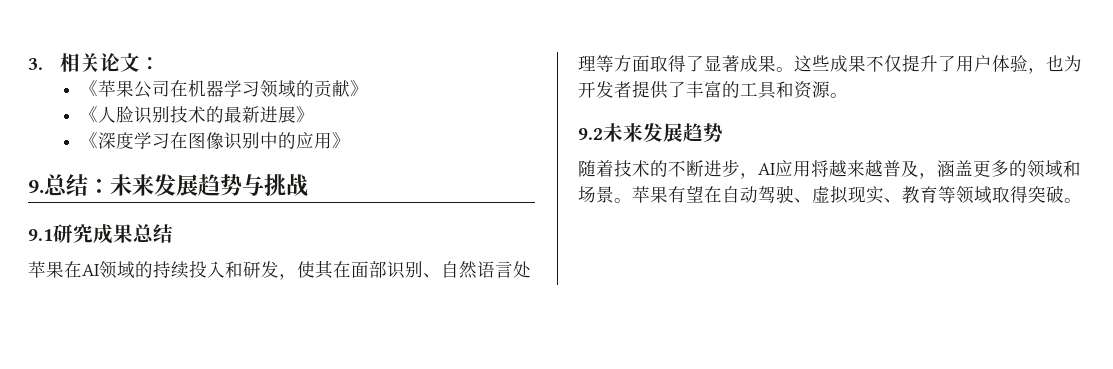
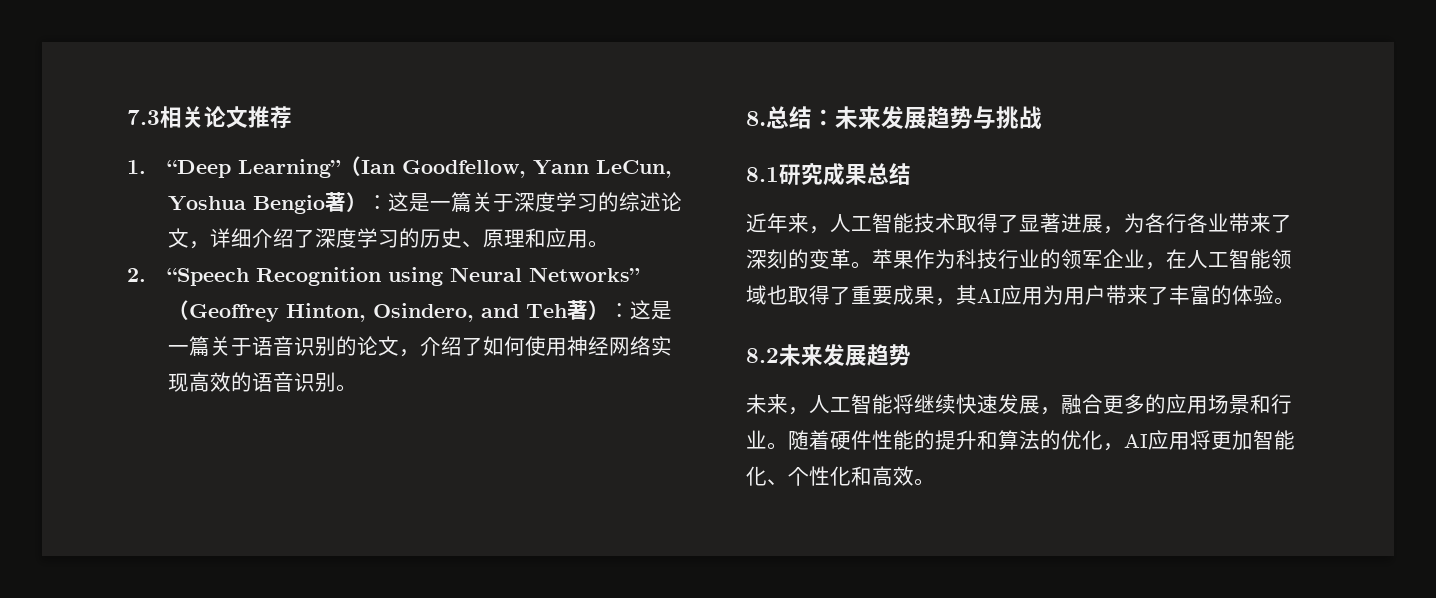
- 3.相关论文：
- 《苹果公司在机器学习领域的贡献》
- 《人脸识别技术的最新进展》
- 《深度学习在图像识别中的应用》
- 9.总结：未来发展趋势与挑战
+ 7.3相关论文推荐
+ 1. “Deep Learning”（Ian Goodfellow, Yann LeCun, Yoshua Bengio著）：这是一篇关于深度学习的综述论文，详细介绍了深度学习的历史、原理和应用。
+ 2. “Speech Recognition using Neural Networks”（Geoffrey Hinton, Osindero, and Teh著）：这是一篇关于语音识别的论文，介绍了如何使用神经网络实现高效的语音识别。
+ 8.总结：未来发展趋势与挑战
- 9.1研究成果总结
+ 8.1研究成果总结
- 苹果在AI领域的持续投入和研发，使其在面部识别、自然语言处理等方面取得了显著成果。这些成果不仅提升了用户体验，也为开发者提供了丰富的工具和资源。
- 9.2未来发展趋势
+ 近年来，人工智能技术取得了显著进展，为各行各业带来了深刻的变革。苹果作为科技行业的领军企业，在人工智能领域也取得了重要成果，其AI应用为用户带来了丰富的体验。
+ 8.2未来发展趋势
- 随着技术的不断进步，AI应用将越来越普及，涵盖更多的领域和场景。苹果有望在自动驾驶、虚拟现实、教育等领域取得突破。
+ 未来，人工智能将继续快速发展，融合更多的应用场景和行业。随着硬件性能的提升和算法的优化，AI应用将更加智能化、个性化和高效。

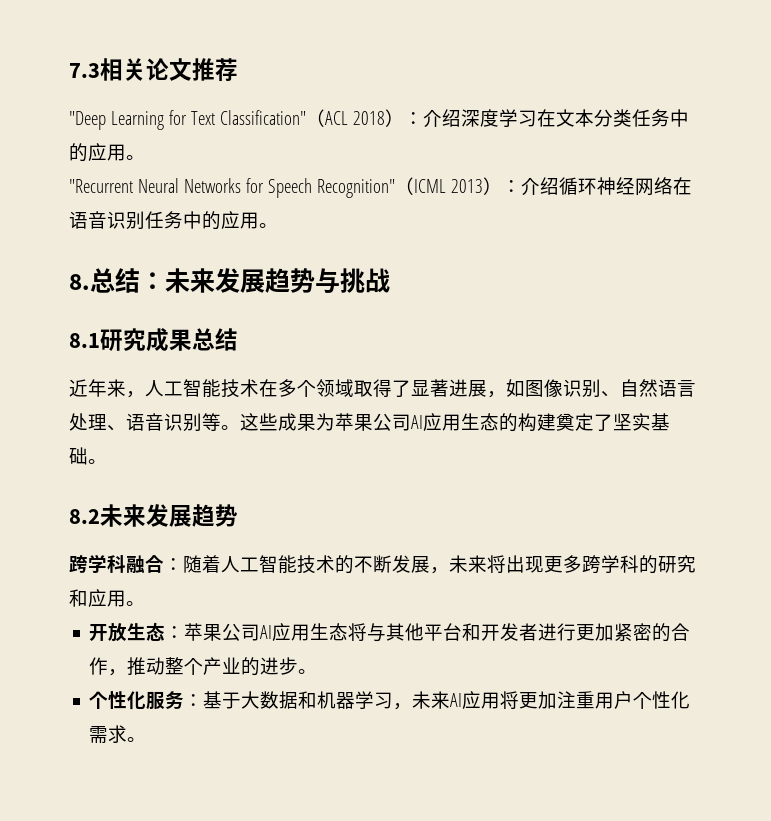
- 1. “Deep Learning”（Ian Goodfellow, Yann LeCun, Yoshua Bengio著）：这是一篇关于深度学习的综述论文，详细介绍了深度学习的历史、原理和应用。
- 2. “Speech Recognition using Neural Networks”（Geoffrey Hinton, Osindero, and Teh著）：这是一篇关于语音识别的论文，介绍了如何使用神经网络实现高效的语音识别。
+ "Deep Learning for Text Classification"（ACL 2018）：介绍深度学习在文本分类任务中的应用。
+ "Recurrent Neural Networks for Speech Recognition"（ICML 2013）：介绍循环神经网络在语音识别任务中的应用。
- 近年来，人工智能技术取得了显著进展，为各行各业带来了深刻的变革。苹果作为科技行业的领军企业，在人工智能领域也取得了重要成果，其AI应用为用户带来了丰富的体验。
+ 近年来，人工智能技术在多个领域取得了显著进展，如图像识别、自然语言处理、语音识别等。这些成果为苹果公司AI应用生态的构建奠定了坚实基础。
- 未来，人工智能将继续快速发展，融合更多的应用场景和行业。随着硬件性能的提升和算法的优化，AI应用将更加智能化、个性化和高效。
+ 跨学科融合：随着人工智能技术的不断发展，未来将出现更多跨学科的研究和应用。
+ 开放生态：苹果公司AI应用生态将与其他平台和开发者进行更加紧密的合作，推动整个产业的进步。
+ 个性化服务：基于大数据和机器学习，未来AI应用将更加注重用户个性化需求。

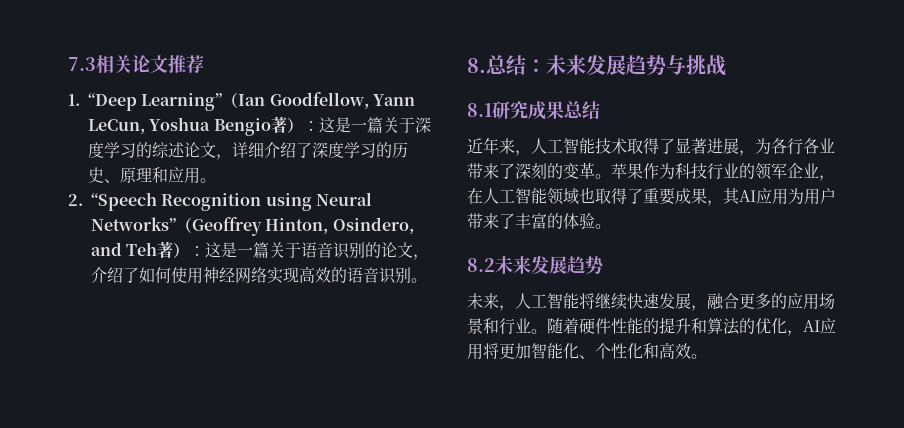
- "Deep Learning for Text Classification"（ACL 2018）：介绍深度学习在文本分类任务中的应用。
- "Recurrent Neural Networks for Speech Recognition"（ICML 2013）：介绍循环神经网络在语音识别任务中的应用。
+ 1. “Deep Learning”（Ian Goodfellow, Yann LeCun, Yoshua Bengio著）：这是一篇关于深度学习的综述论文，详细介绍了深度学习的历史、原理和应用。
+ 2. “Speech Recognition using Neural Networks”（Geoffrey Hinton, Osindero, and Teh著）：这是一篇关于语音识别的论文，介绍了如何使用神经网络实现高效的语音识别。
- 近年来，人工智能技术在多个领域取得了显著进展，如图像识别、自然语言处理、语音识别等。这些成果为苹果公司AI应用生态的构建奠定了坚实基础。
+ 近年来，人工智能技术取得了显著进展，为各行各业带来了深刻的变革。苹果作为科技行业的领军企业，在人工智能领域也取得了重要成果，其AI应用为用户带来了丰富的体验。
- 跨学科融合：随着人工智能技术的不断发展，未来将出现更多跨学科的研究和应用。
- 开放生态：苹果公司AI应用生态将与其他平台和开发者进行更加紧密的合作，推动整个产业的进步。
- 个性化服务：基于大数据和机器学习，未来AI应用将更加注重用户个性化需求。
+ 未来，人工智能将继续快速发展，融合更多的应用场景和行业。随着硬件性能的提升和算法的优化，AI应用将更加智能化、个性化和高效。

